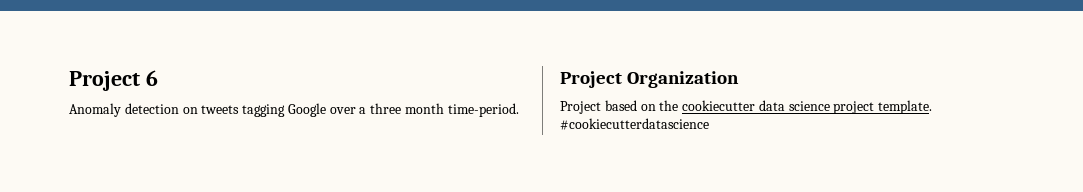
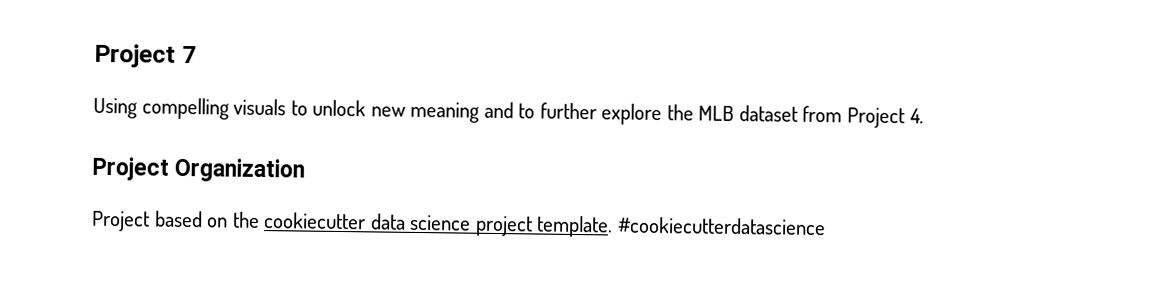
- Project 6
- Anomaly detection on tweets tagging Google over a three month time-period.
+ Project 7
+ Using compelling visuals to unlock new meaning and to further explore the MLB dataset from Project 4.

